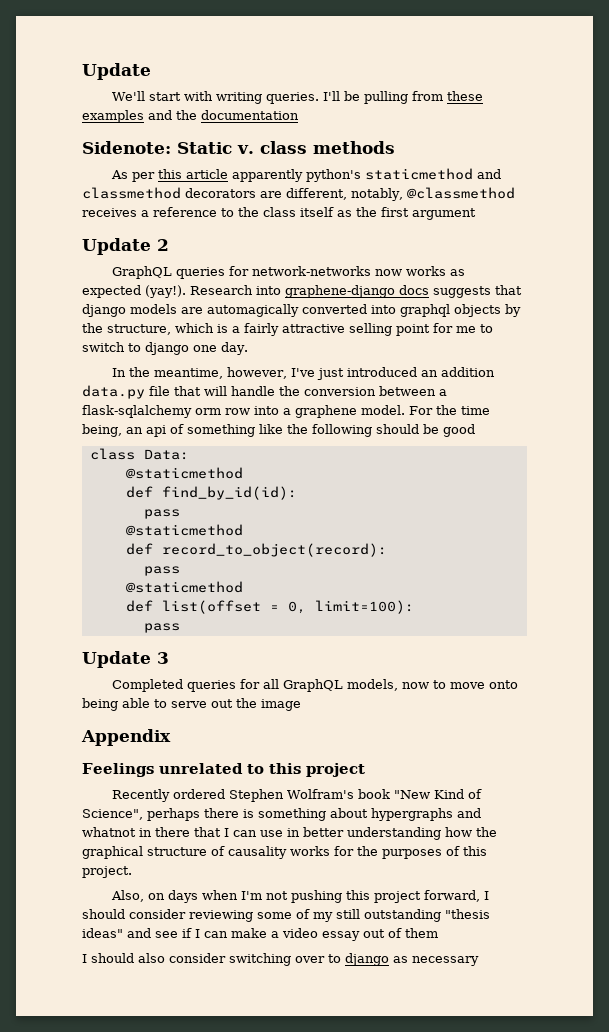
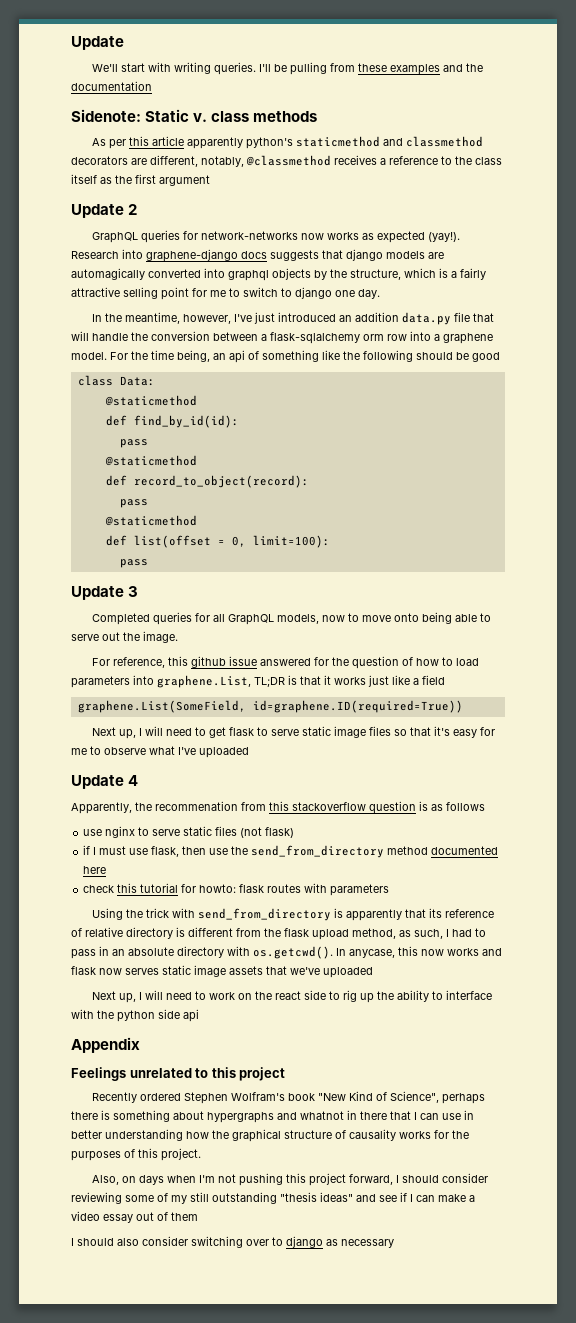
- Completed queries for all GraphQL models, now to move onto being able to serve out the image
+ Completed queries for all GraphQL models, now to move onto being able to serve out the image.
+ For reference, this github issue answered for the question of how to load parameters into graphene.List, TL;DR is that it works just like a field
+ graphene.List(SomeField, id=graphene.ID(required=True))
+ Next up, I will need to get flask to serve static image files so that it's easy for me to observe what I've uploaded
+ Update 4
+ Apparently, the recommenation from this stackoverflow question is as follows
+ use nginx to serve static files (not flask)
+ if I must use flask, then use the send_from_directory method documented here
+ check this tutorial for howto: flask routes with parameters
+ Using the trick with send_from_directory is apparently that its reference of relative directory is different from the flask upload method, as such, I had to pass in an absolute directory with os.getcwd(). In anycase, this now works and flask now serves static image assets that we've uploaded
+ Next up, I will need to work on the react side to rig up the ability to interface with the python side api

